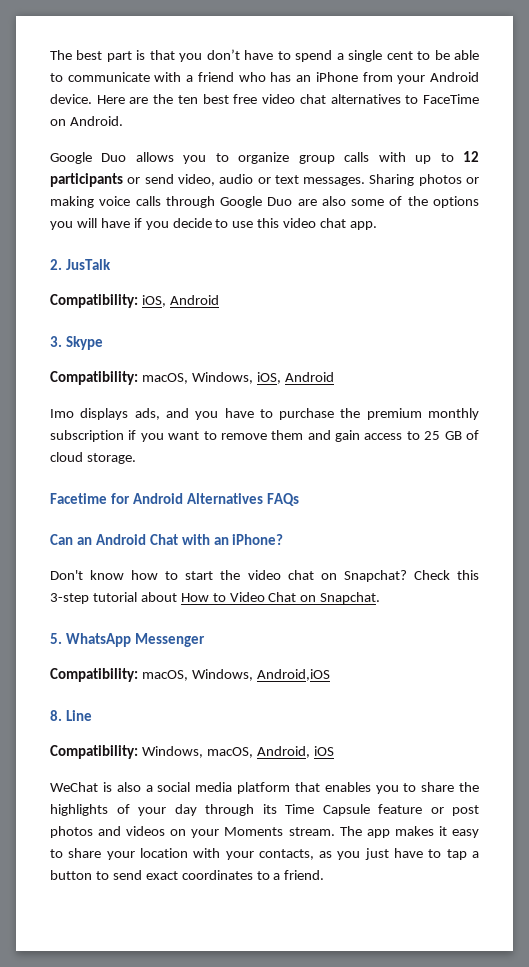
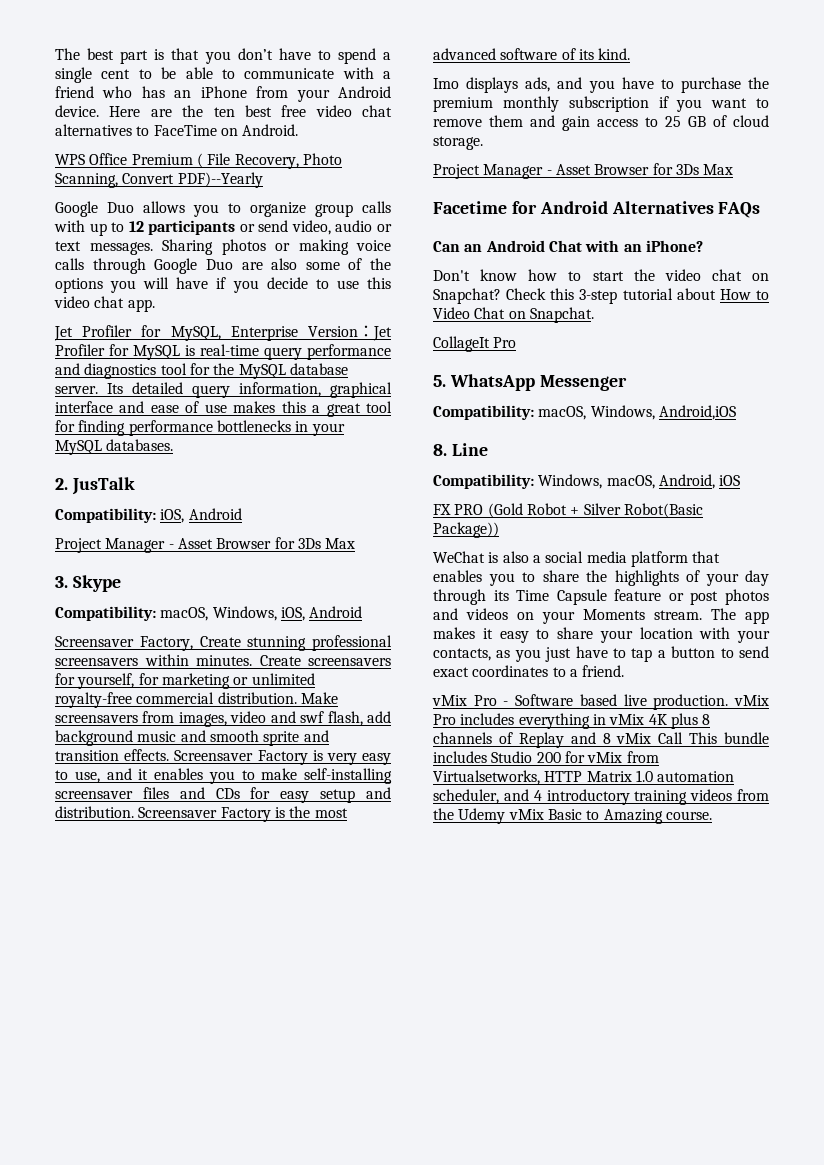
+ WPS Office Premium ( File Recovery, Photo Scanning, Convert PDF)--Yearly
+ Jet Profiler for MySQL, Enterprise Version：Jet Profiler for MySQL is real-time query performance and diagnostics tool for the MySQL database server. Its detailed query information, graphical interface and ease of use makes this a great tool for finding performance bottlenecks in your MySQL databases.
  Compatibility: iOS, Android
+ Project Manager - Asset Browser for 3Ds Max
+ Screensaver Factory, Create stunning professional screensavers within minutes. Create screensavers for yourself, for marketing or unlimited royalty-free commercial distribution. Make screensavers from images, video and swf flash, add background music and smooth sprite and transition effects. Screensaver Factory is very easy to use, and it enables you to make self-installing screensaver files and CDs for easy setup and distribution. Screensaver Factory is the most advanced software of its kind.
  Imo displays ads, and you have to purchase the premium monthly subscription if you want to remove them and gain access to 25 GB of cloud storage.
+ Project Manager - Asset Browser for 3Ds Max
+ CollageIt Pro
+ FX PRO (Gold Robot + Silver Robot(Basic Package))
+ vMix Pro - Software based live production. vMix Pro includes everything in vMix 4K plus 8 channels of Replay and 8 vMix Call This bundle includes Studio 200 for vMix from Virtualsetworks, HTTP Matrix 1.0 automation scheduler, and 4 introductory training videos from the Udemy vMix Basic to Amazing course.

